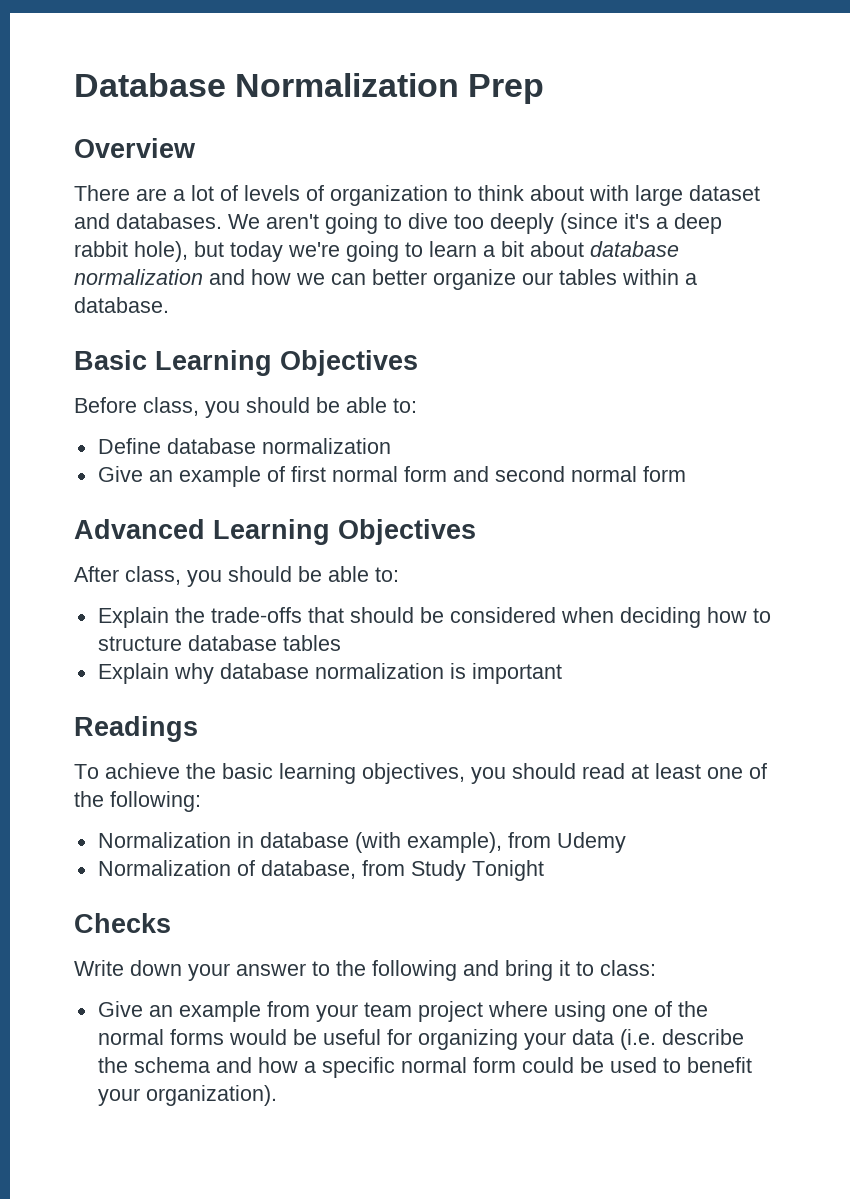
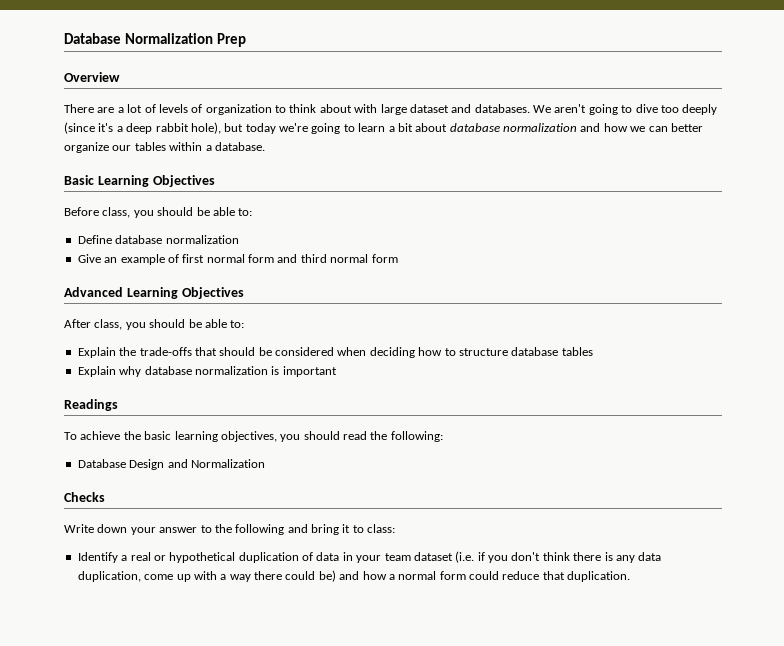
- Give an example of first normal form and second normal form
+ Give an example of first normal form and third normal form
- To achieve the basic learning objectives, you should read at least one of the following:
- Normalization in database (with example), from Udemy
- Normalization of database, from Study Tonight
+ To achieve the basic learning objectives, you should read the following:
+ Database Design and Normalization
- Give an example from your team project where using one of the normal forms would be useful for organizing your data (i.e. describe the schema and how a specific normal form could be used to benefit your organization).
+ Identify a real or hypothetical duplication of data in your team dataset (i.e. if you don't think there is any data duplication, come up with a way there could be) and how a normal form could reduce that duplication.

